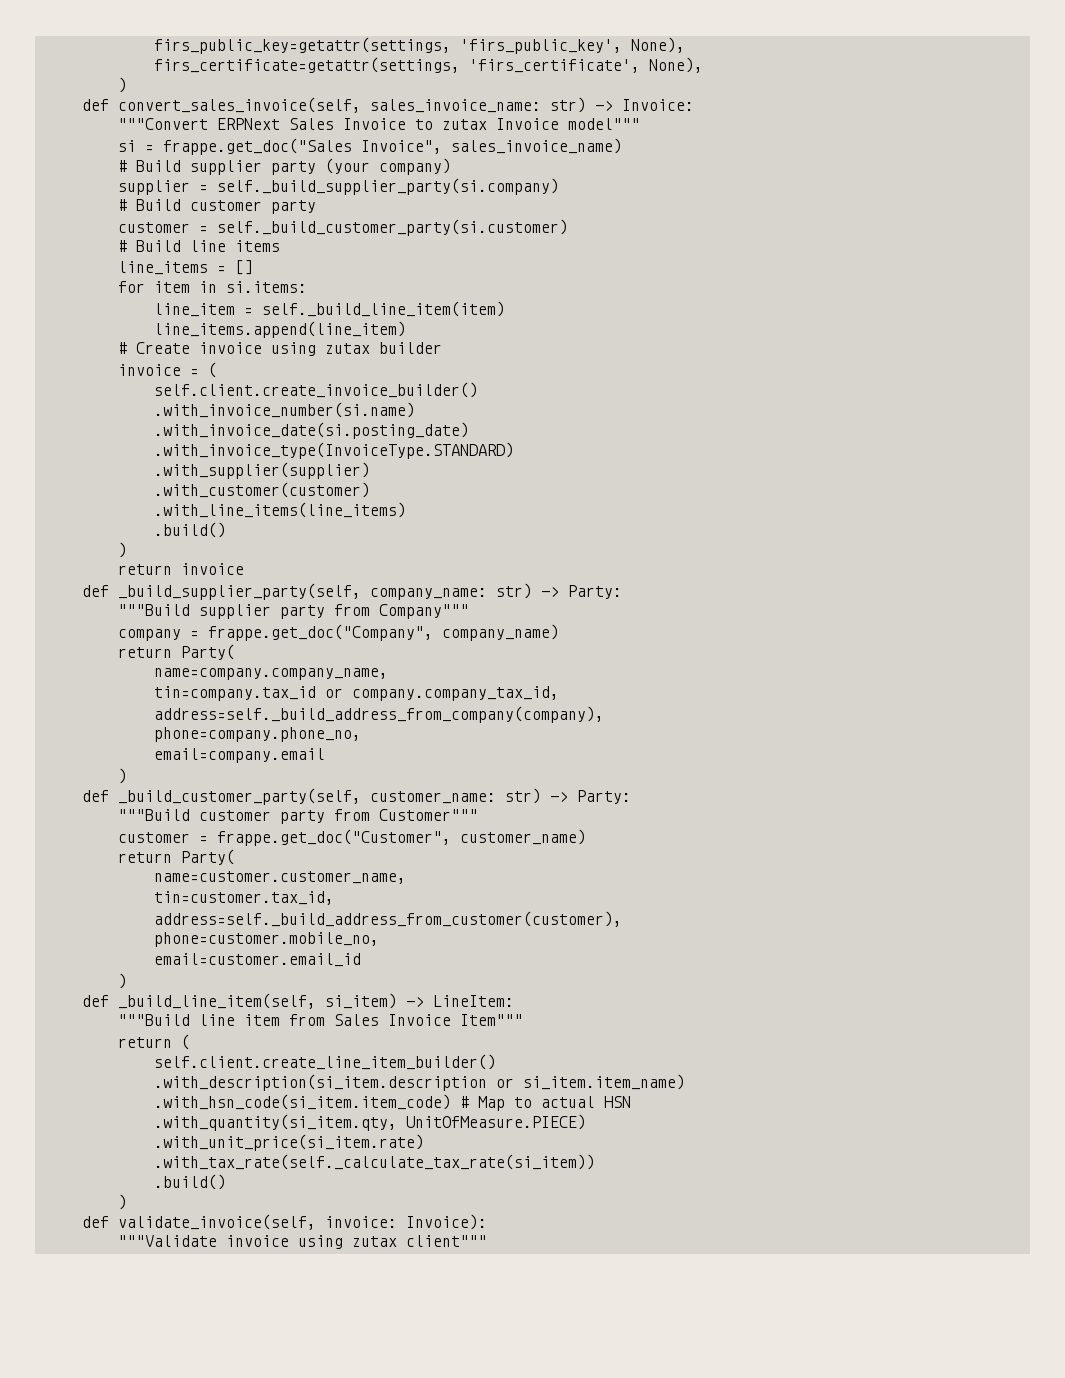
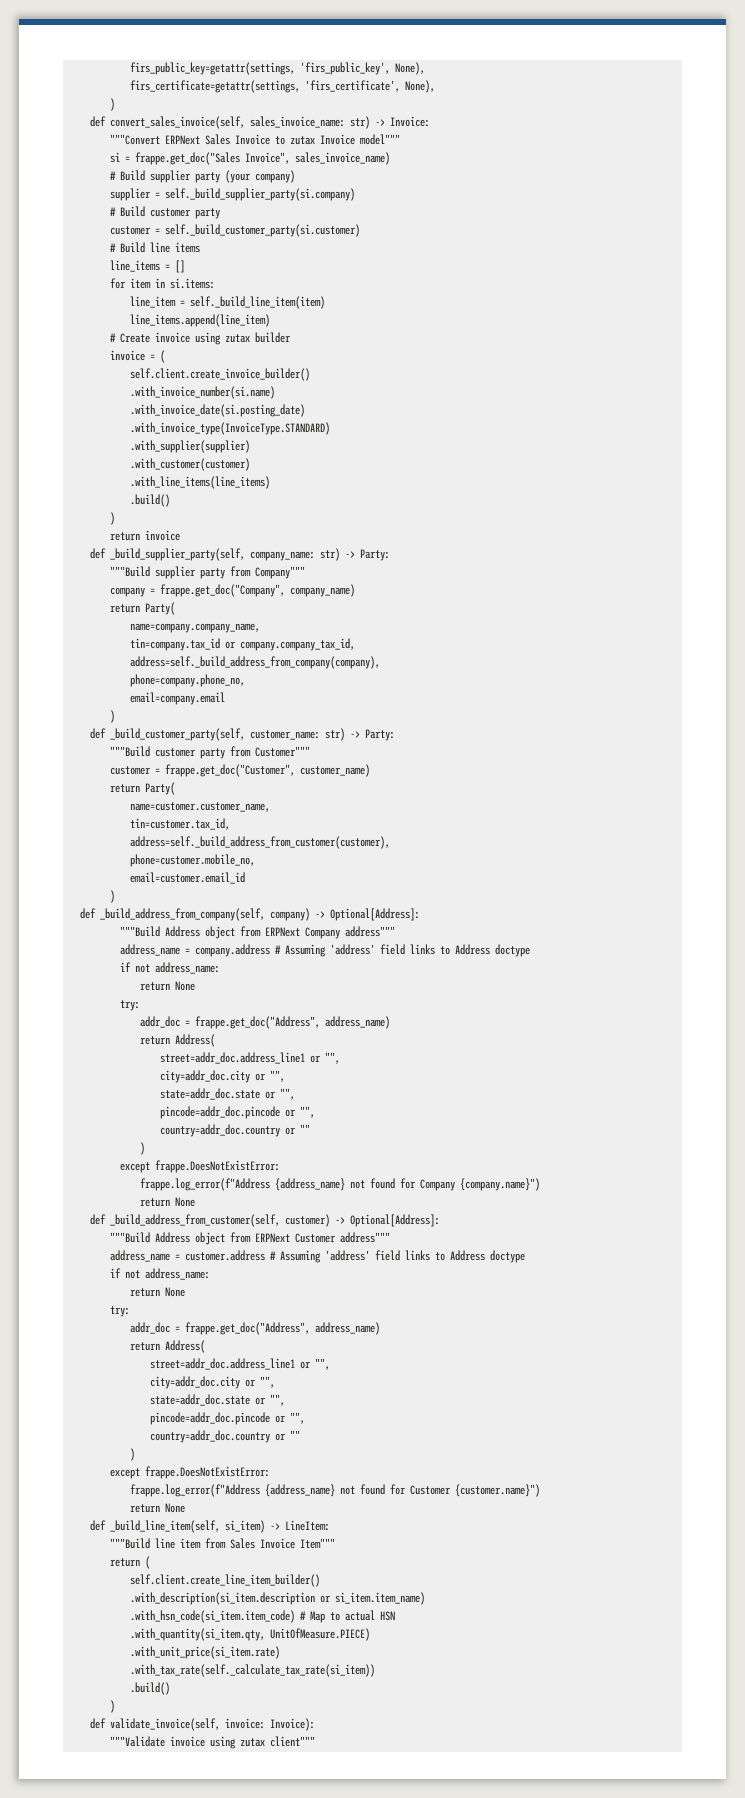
+ def _build_address_from_company(self, company) -> Optional[Address]:
+ """Build Address object from ERPNext Company address"""
+ address_name = company.address # Assuming 'address' field links to Address doctype
+ if not address_name:
+ return None
+ try:
+ addr_doc = frappe.get_doc("Address", address_name)
+ return Address(
+ street=addr_doc.address_line1 or "",
+ city=addr_doc.city or "",
+ state=addr_doc.state or "",
+ pincode=addr_doc.pincode or "",
+ country=addr_doc.country or ""
+ )
+ except frappe.DoesNotExistError:
+ frappe.log_error(f"Address {address_name} not found for Company {company.name}")
+ return None
+ def _build_address_from_customer(self, customer) -> Optional[Address]:
+ """Build Address object from ERPNext Customer address"""
+ address_name = customer.address # Assuming 'address' field links to Address doctype
+ if not address_name:
+ return None
+ try:
+ addr_doc = frappe.get_doc("Address", address_name)
+ return Address(
+ street=addr_doc.address_line1 or "",
+ city=addr_doc.city or "",
+ state=addr_doc.state or "",
+ pincode=addr_doc.pincode or "",
+ country=addr_doc.country or ""
+ )
+ except frappe.DoesNotExistError:
+ frappe.log_error(f"Address {address_name} not found for Customer {customer.name}")
+ return None

